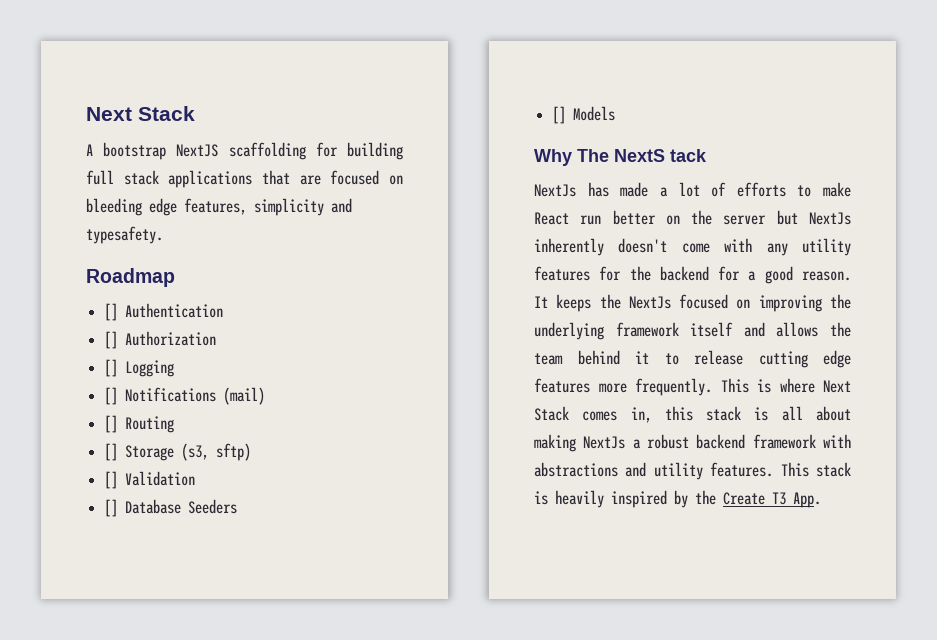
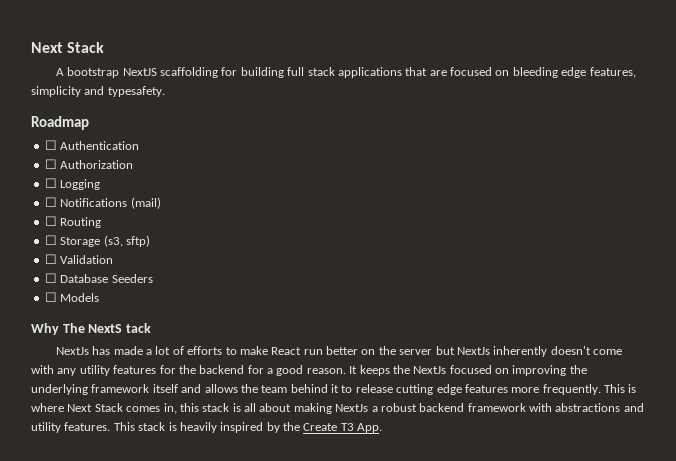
- [] Authentication
+ ☐ Authentication
- [] Authorization
+ ☐ Authorization
- [] Logging
+ ☐ Logging
- [] Notifications (mail)
+ ☐ Notifications (mail)
- [] Routing
+ ☐ Routing
- [] Storage (s3, sftp)
+ ☐ Storage (s3, sftp)
- [] Validation
+ ☐ Validation
- [] Database Seeders
+ ☐ Database Seeders
- [] Models
+ ☐ Models

